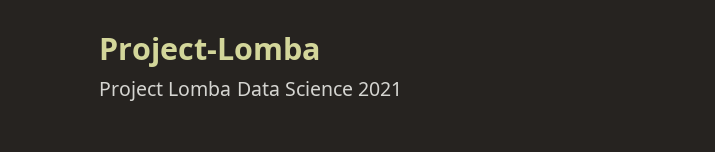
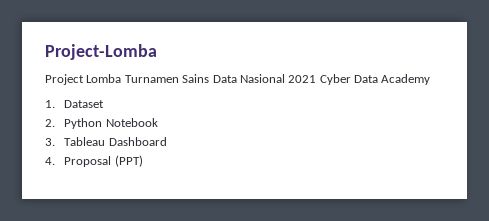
- Project Lomba Data Science 2021
+ Project Lomba Turnamen Sains Data Nasional 2021 Cyber Data Academy
+ 1. Dataset
+ 2. Python Notebook
+ 3. Tableau Dashboard
+ 4. Proposal (PPT)

